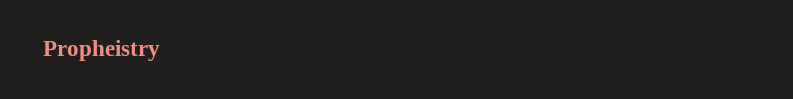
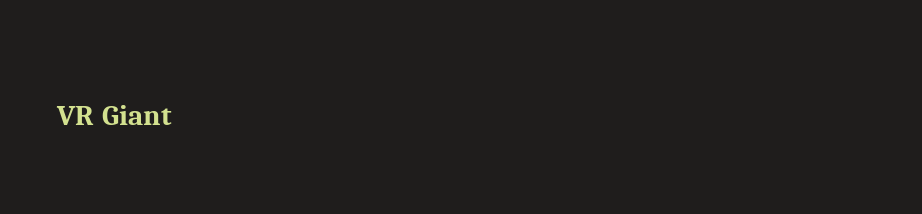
- Propheistry
+ VR Giant

